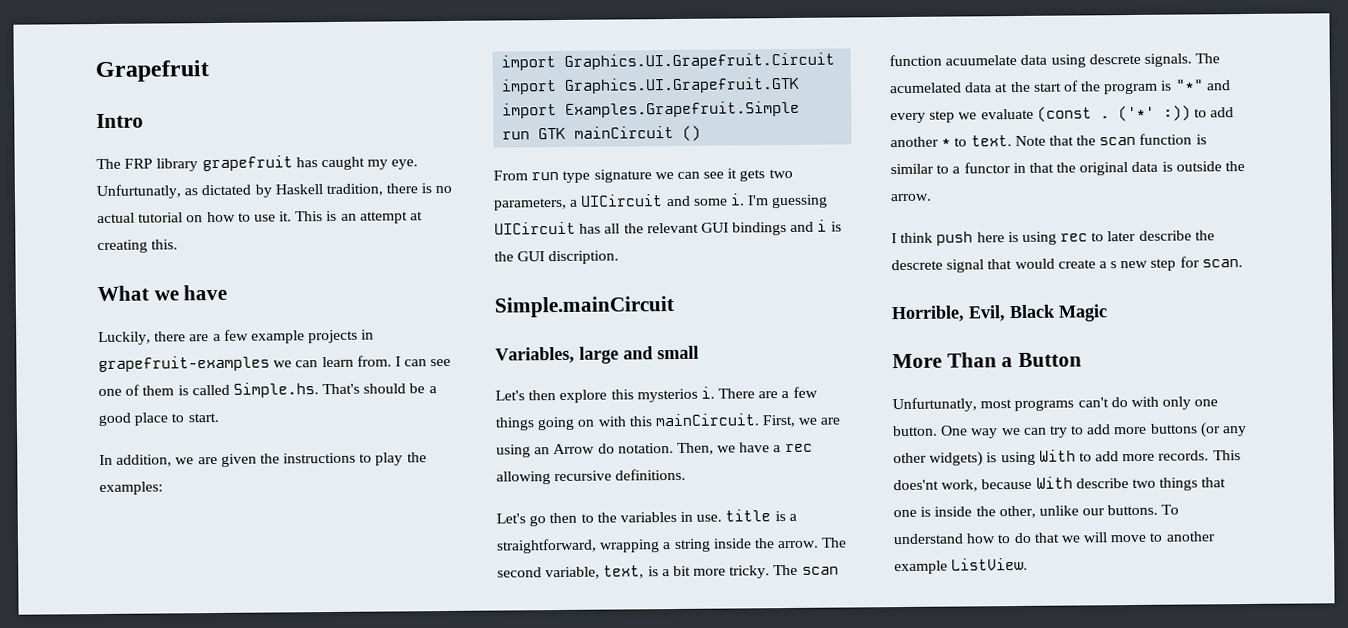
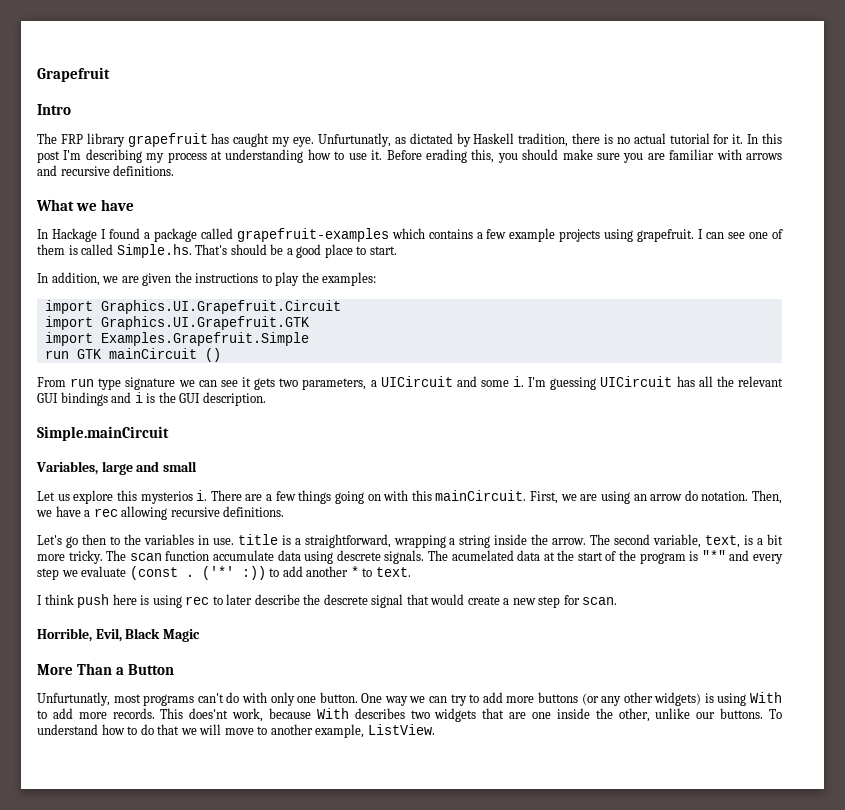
- Unfurtunatly, as dictated by Haskell tradition, there is no actual tutorial on how to use it. This is an attempt at creating this.
+ Unfurtunatly, as dictated by Haskell tradition, there is no actual tutorial for it. In this post I'm describing my process at understanding how to use it. Before erading this, you should make sure you are familiar with arrows and recursive definitions.
  What we have
- Luckily, there are a few example projects in grapefruit-examples we can learn from.
+ In Hackage I found a package called grapefruit-examples which contains a few example projects using grapefruit.
- I'm guessing UICircuit has all the relevant GUI bindings and i is the GUI discription.
+ I'm guessing UICircuit has all the relevant GUI bindings and i is the GUI description.
- Let's then explore this mysterios i.
+ Let us explore this mysterios i.
- First, we are using an Arrow do notation.
+ First, we are using an arrow do notation.
- The scan function acuumelate data using descrete signals.
+ The scan function accumulate data using descrete signals.
- Note that the scan function is similar to a functor in that the original data is outside the arrow.
- I think push here is using rec to later describe the descrete signal that would create a s new step for scan.
+ I think push here is using rec to later describe the descrete signal that would create a new step for scan.
- This does'nt work, because With describe two things that one is inside the other, unlike our buttons.
+ This does'nt work, because With describes two widgets that are one inside the other, unlike our buttons.
- To understand how to do that we will move to another example ListView.
+ To understand how to do that we will move to another example, ListView.

